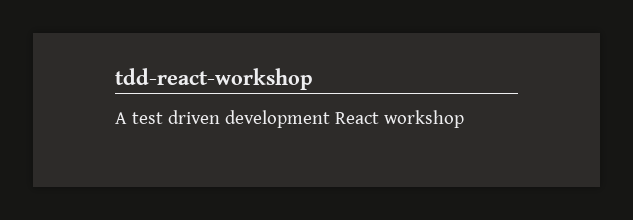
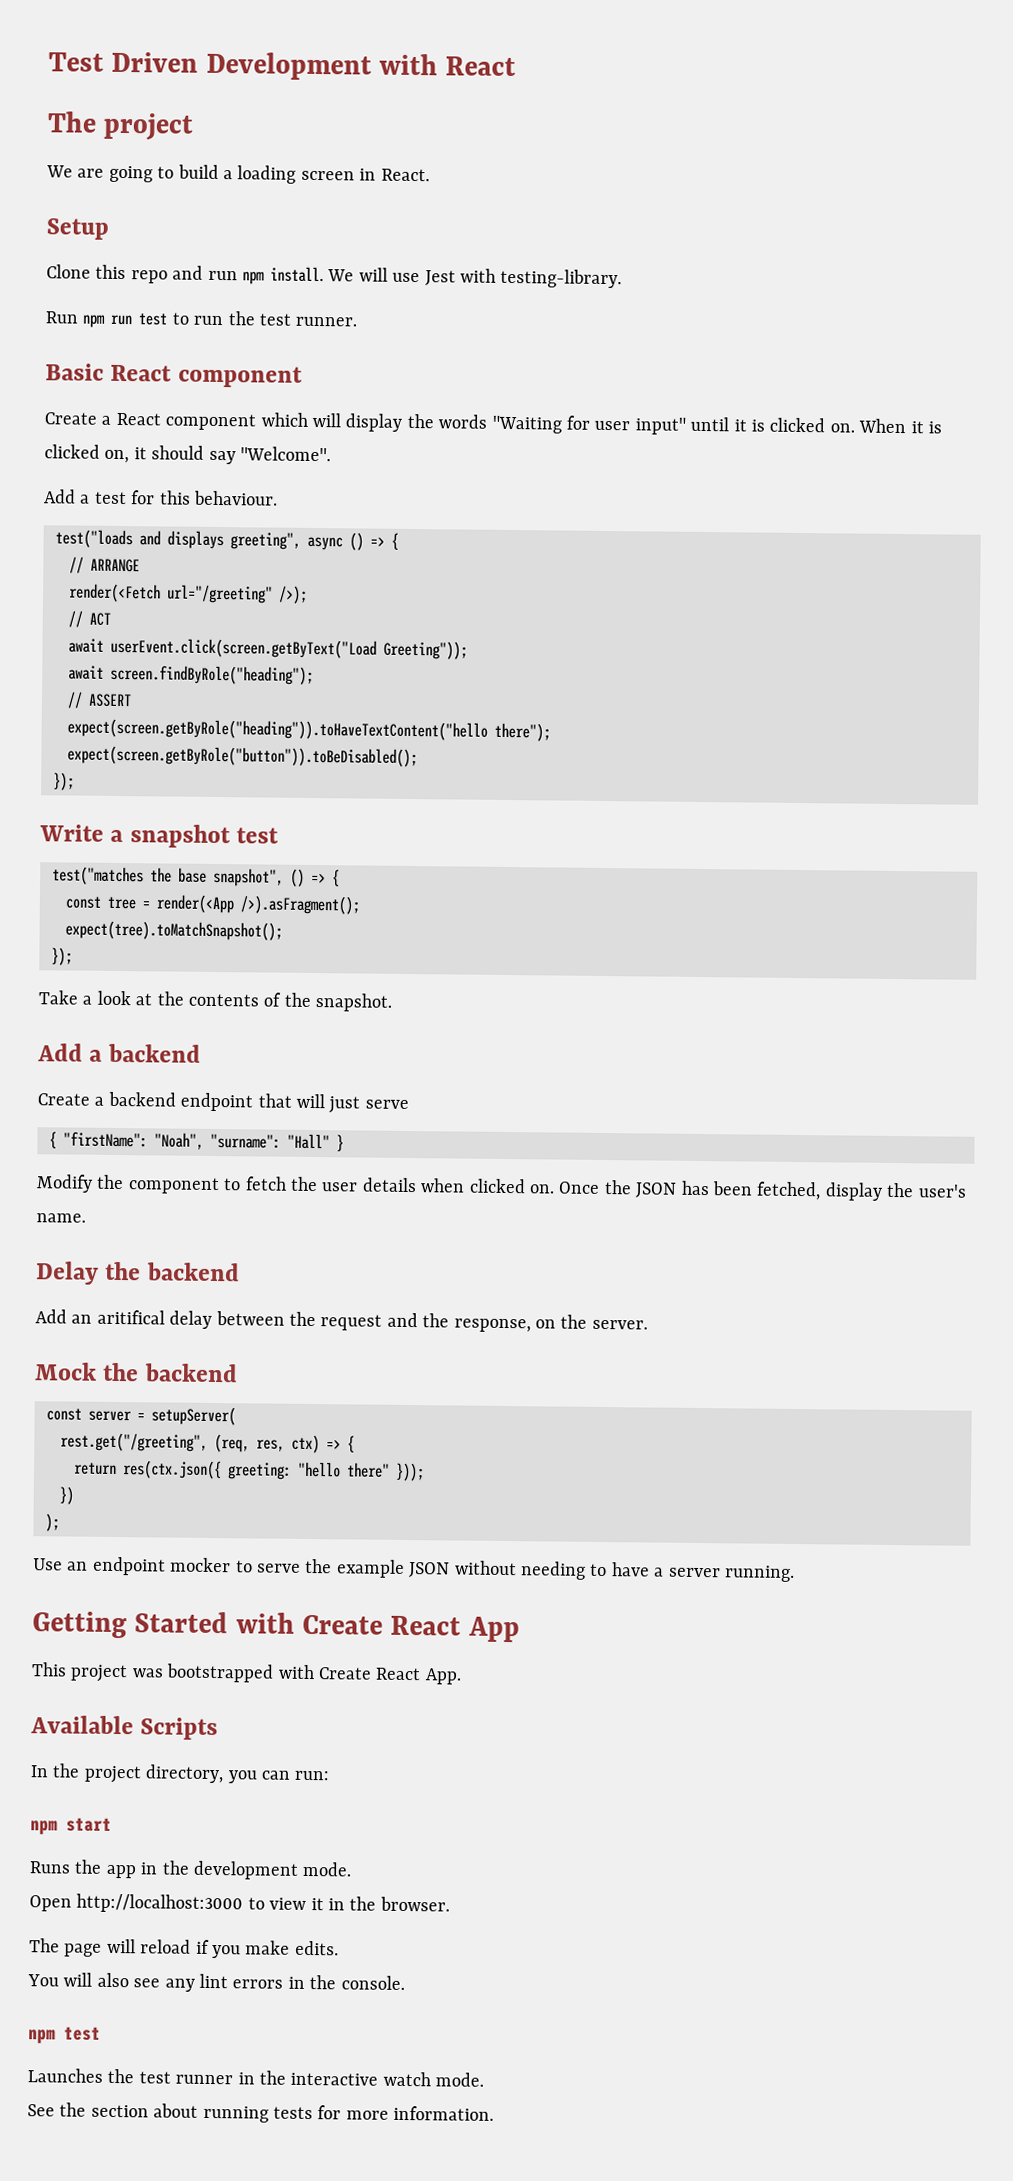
- tdd-react-workshop
- A test driven development React workshop
+ Test Driven Development with React
+ The project
+ We are going to build a loading screen in React.
+ Setup
+ Clone this repo and run npm install. We will use Jest with testing-library.
+ Run npm run test to run the test runner.
+ Basic React component
+ Create a React component which will display the words "Waiting for user input" until it is clicked on. When it is clicked on, it should say "Welcome".
+ Add a test for this behaviour.
+ test("loads and displays greeting", async () => {
+ // ARRANGE
+ render(<Fetch url="/greeting" />);
+ // ACT
+ await userEvent.click(screen.getByText("Load Greeting"));
+ await screen.findByRole("heading");
+ // ASSERT
+ expect(screen.getByRole("heading")).toHaveTextContent("hello there");
+ expect(screen.getByRole("button")).toBeDisabled();
+ });
+ Write a snapshot test
+ test("matches the base snapshot", () => {
+ const tree = render(<App />).asFragment();
+ expect(tree).toMatchSnapshot();
+ });
+ Take a look at the contents of the snapshot.
+ Add a backend
+ Create a backend endpoint that will just serve
+ { "firstName": "Noah", "surname": "Hall" }
+ Modify the component to fetch the user details when clicked on. Once the JSON has been fetched, display the user's name.
+ Delay the backend
+ Add an aritifical delay between the request and the response, on the server.
+ Mock the backend
+ const server = setupServer(
+ rest.get("/greeting", (req, res, ctx) => {
+ return res(ctx.json({ greeting: "hello there" }));
+ })
+ );
+ Use an endpoint mocker to serve the example JSON without needing to have a server running.
+ Getting Started with Create React App
+ This project was bootstrapped with Create React App.
+ Available Scripts
+ In the project directory, you can run:
+ npm start
+ Runs the app in the development mode.
+ Open http://localhost:3000 to view it in the browser.
+ The page will reload if you make edits.
+ You will also see any lint errors in the console.
+ npm test
+ Launches the test runner in the interactive watch mode.
+ See the section about running tests for more information.

